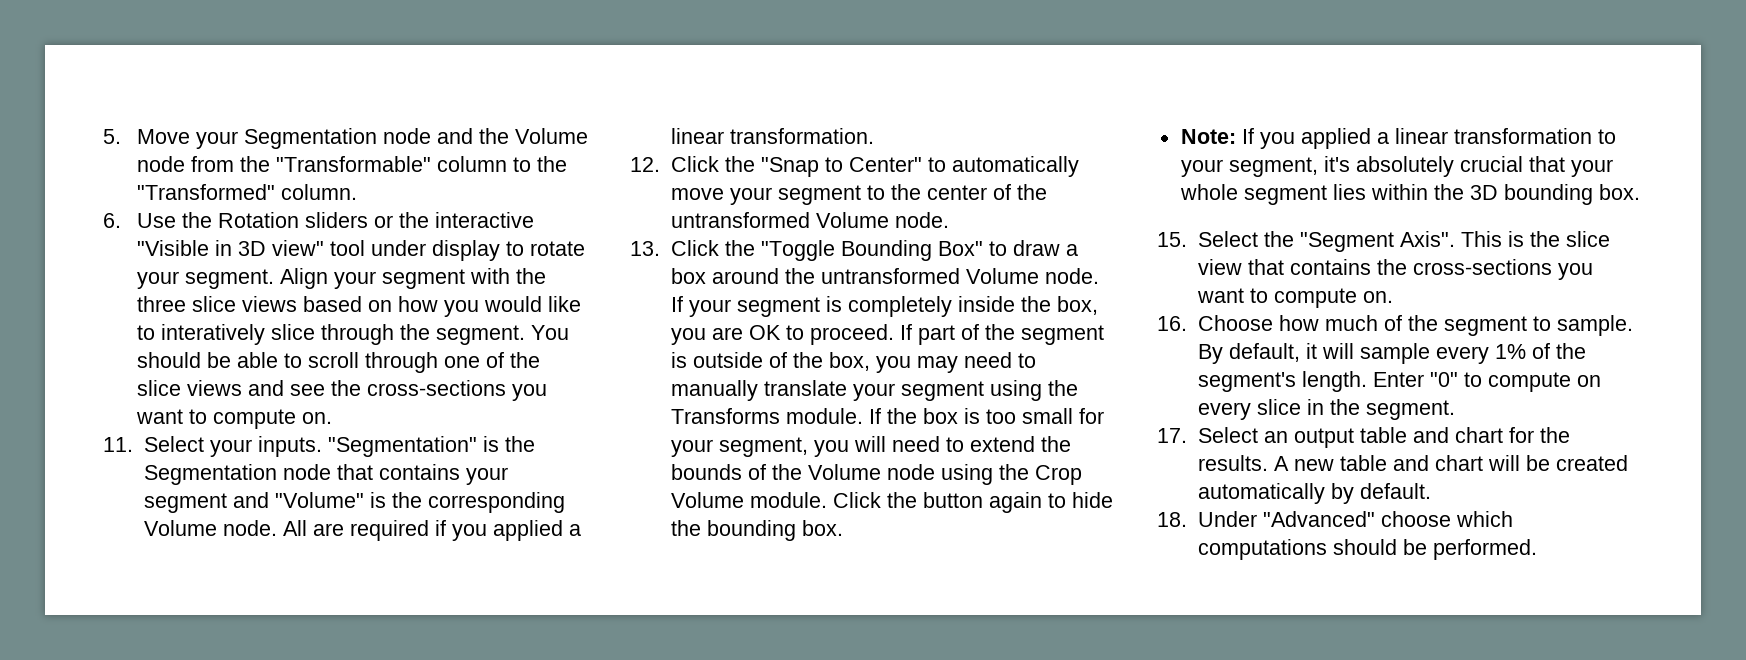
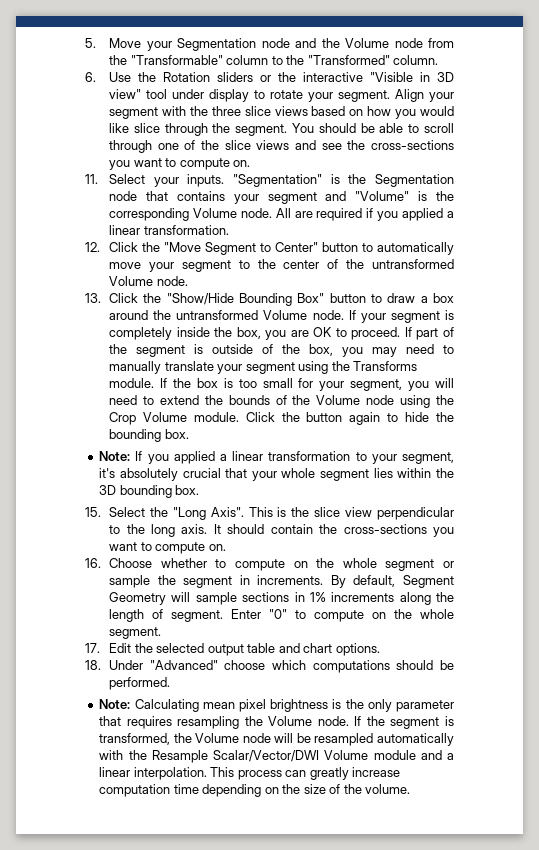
- Align your segment with the three slice views based on how you would like to interatively slice through the segment.
+ Align your segment with the three slice views based on how you would like slice through the segment.
- 12. Click the "Snap to Center" to automatically move your segment to the center of the untransformed Volume node.
+ 12. Click the "Move Segment to Center" button to automatically move your segment to the center of the untransformed Volume node.
- 13. Click the "Toggle Bounding Box" to draw a box around the untransformed Volume node.
+ 13. Click the "Show/Hide Bounding Box" button to draw a box around the untransformed Volume node.
- 15. Select the "Segment Axis".
+ 15. Select the "Long Axis".
- This is the slice view that contains the cross-sections you want to compute on.
+ This is the slice view perpendicular to the long axis. It should contain the cross-sections you want to compute on.
- 16. Choose how much of the segment to sample. By default, it will sample every 1% of the segment's length.
+ 16. Choose whether to compute on the whole segment or sample the segment in increments. By default, Segment Geometry will sample sections in 1% increments along the length of segment.
- Enter "0" to compute on every slice in the segment.
+ Enter "0" to compute on the whole segment.
- 17. Select an output table and chart for the results. A new table and chart will be created automatically by default.
+ 17. Edit the selected output table and chart options.
+ Note: Calculating mean pixel brightness is the only parameter that requires resampling the Volume node. If the segment is transformed, the Volume node will be resampled automatically with the Resample Scalar/Vector/DWI Volume module and a linear interpolation. This process can greatly increase computation time depending on the size of the volume.

